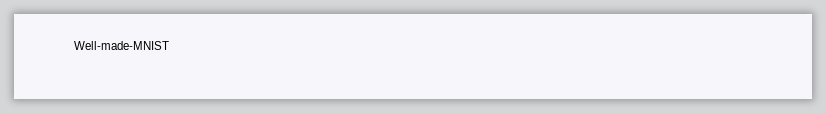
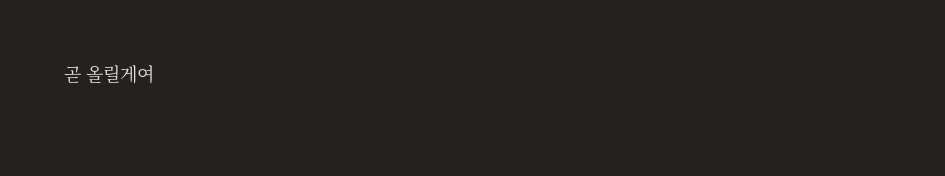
- Well-made-MNIST
+ 곧 올릴게여

